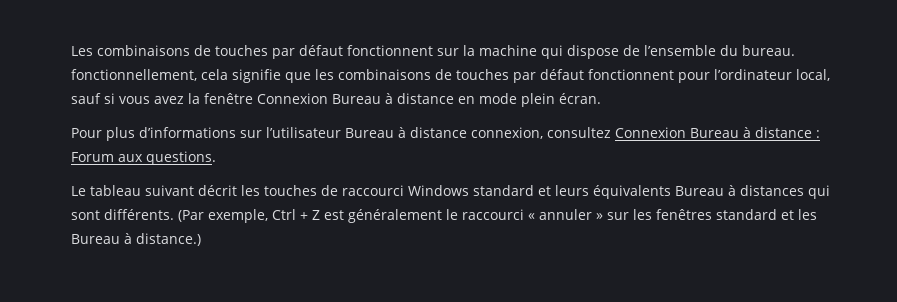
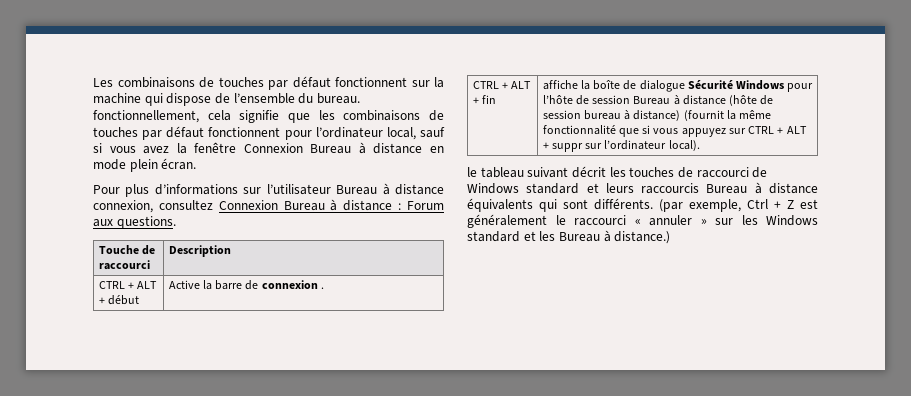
- Le tableau suivant décrit les touches de raccourci Windows standard et leurs équivalents Bureau à distances qui sont différents.
+ Touche de raccourci | Description
+ CTRL + ALT + début | Active la barre de connexion .
+ CTRL + ALT + fin | affiche la boîte de dialogue Sécurité Windows pour l’hôte de session Bureau à distance (hôte de session bureau à distance) (fournit la même fonctionnalité que si vous appuyez sur CTRL + ALT + suppr sur l’ordinateur local).
+ le tableau suivant décrit les touches de raccourci de Windows standard et leurs raccourcis Bureau à distance équivalents qui sont différents.
- (Par exemple, Ctrl + Z est généralement le raccourci « annuler » sur les fenêtres standard et les Bureau à distance.)
+ (par exemple, Ctrl + Z est généralement le raccourci « annuler » sur les Windows standard et les Bureau à distance.)

